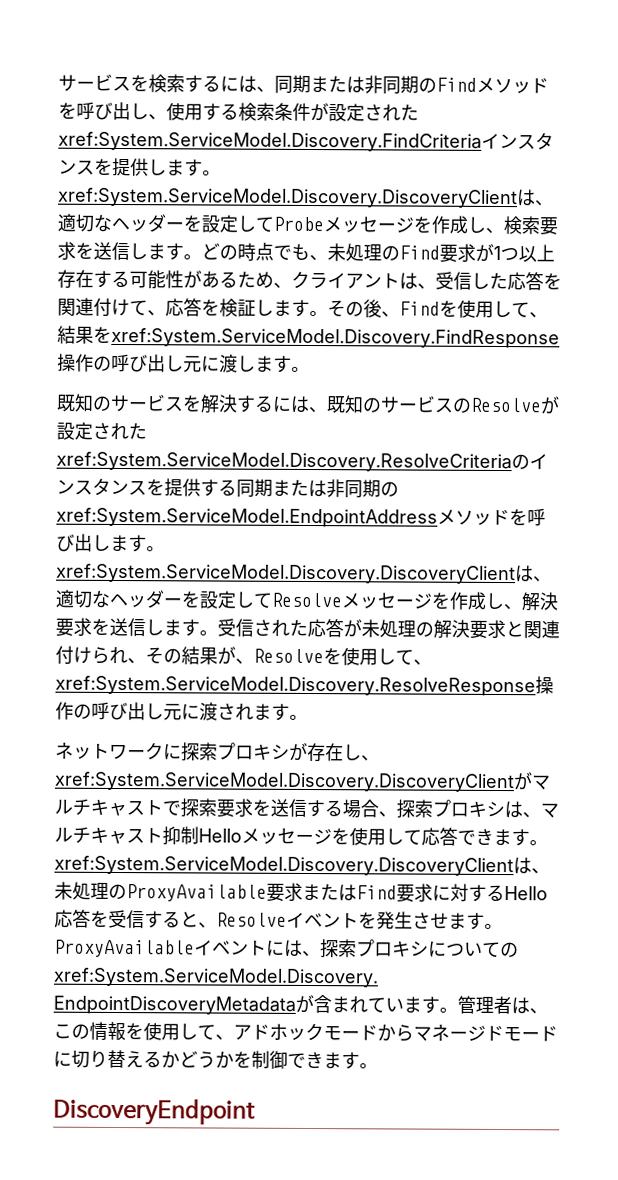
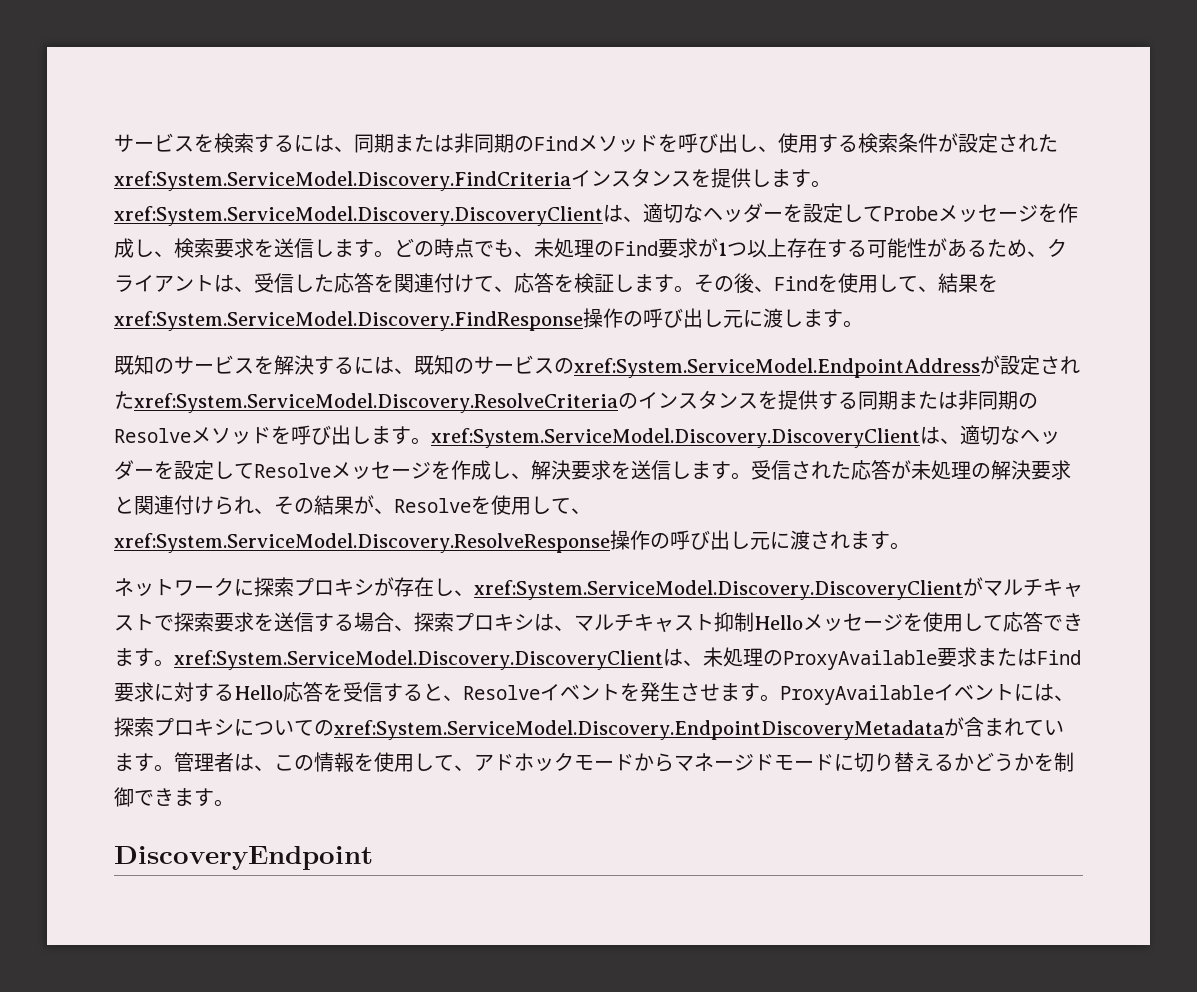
- 既知のサービスを解決するには、既知のサービスのResolveが設定されたxref:System.ServiceModel.Discovery.ResolveCriteriaのインスタンスを提供する同期または非同期のxref:System.ServiceModel.EndpointAddressメソッドを呼び出します。xref:System.ServiceModel.Discovery.DiscoveryClientは、適切なヘッダーを設定してResolveメッセージを作成し、解決要求を送信します。
+ 既知のサービスを解決するには、既知のサービスのxref:System.ServiceModel.EndpointAddressが設定されたxref:System.ServiceModel.Discovery.ResolveCriteriaのインスタンスを提供する同期または非同期のResolveメソッドを呼び出します。xref:System.ServiceModel.Discovery.DiscoveryClientは、適切なヘッダーを設定してResolveメッセージを作成し、解決要求を送信します。

